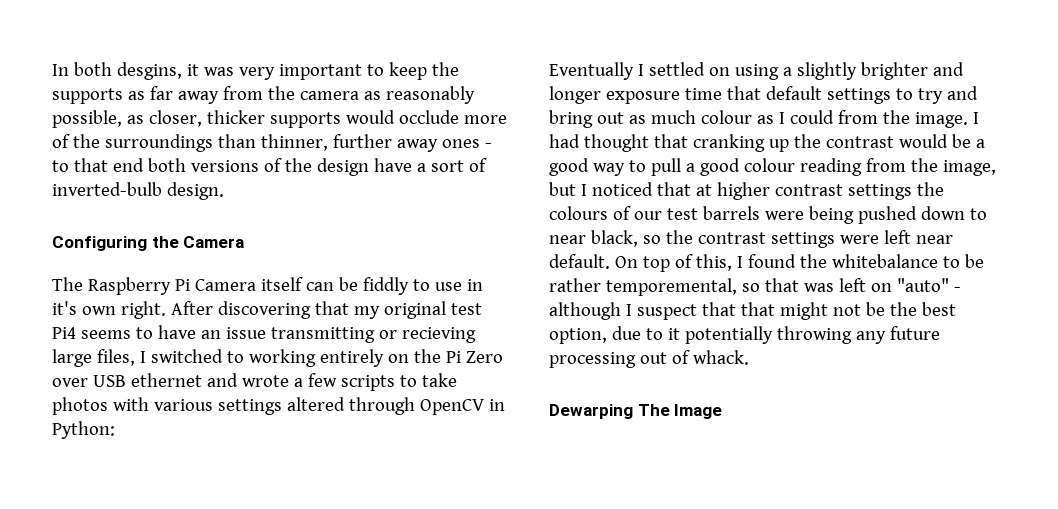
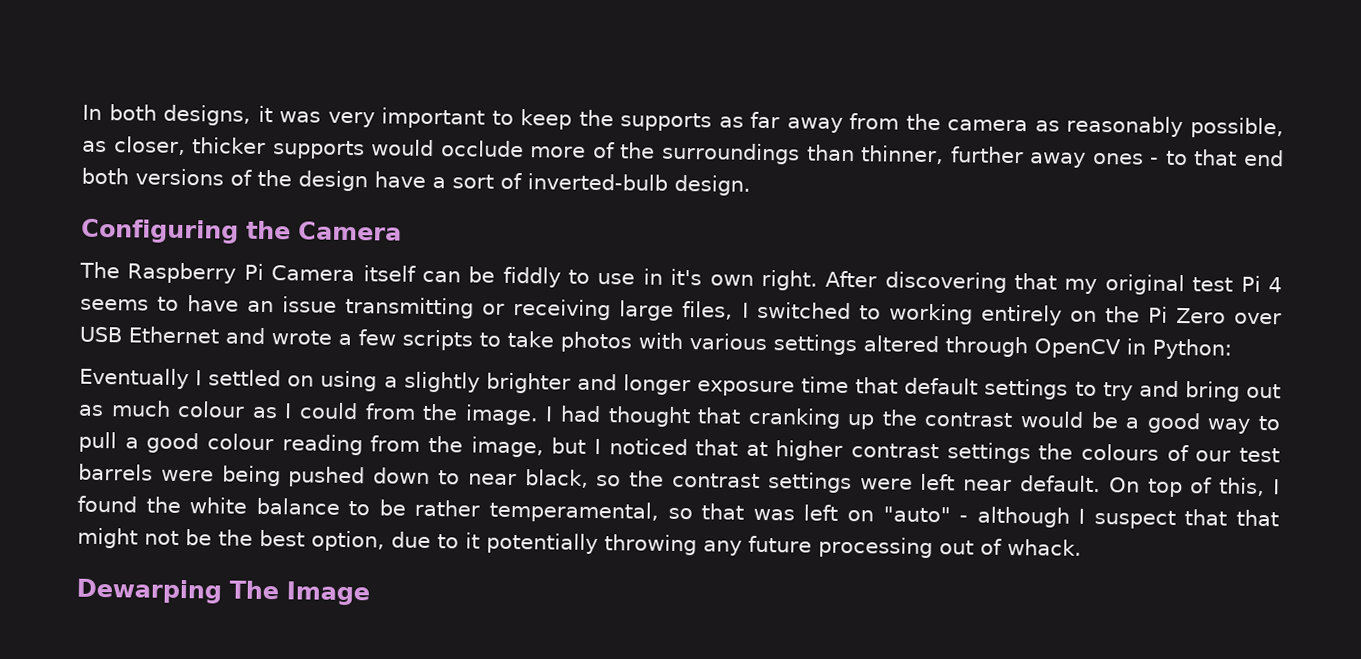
- In both desgins, it was very important to keep the supports as far away from the camera as reasonably possible, as closer, thicker supports would occlude more of the surroundings than thinner, further away ones - to that end both versions of the design have a sort of inverted-bulb design.
+ In both designs, it was very important to keep the supports as far away from the camera as reasonably possible, as closer, thicker supports would occlude more of the surroundings than thinner, further away ones - to that end both versions of the design have a sort of inverted-bulb design.
- After discovering that my original test Pi4 seems to have an issue transmitting or recieving large files, I switched to working entirely on the Pi Zero over USB ethernet and wrote a few scripts to take photos with various settings altered through OpenCV in Python:
+ After discovering that my original test Pi 4 seems to have an issue transmitting or receiving large files, I switched to working entirely on the Pi Zero over USB Ethernet and wrote a few scripts to take photos with various settings altered through OpenCV in Python:
- On top of this, I found the whitebalance to be rather temporemental, so that was left on "auto" - although I suspect that that might not be the best option, due to it potentially throwing any future processing out of whack.
+ On top of this, I found the white balance to be rather temperamental, so that was left on "auto" - although I suspect that that might not be the best option, due to it potentially throwing any future processing out of whack.

